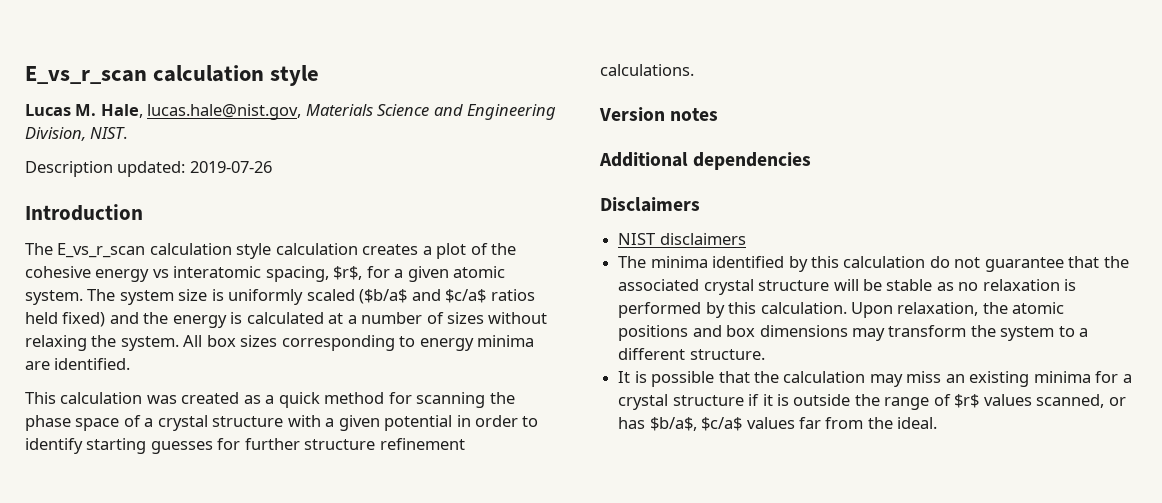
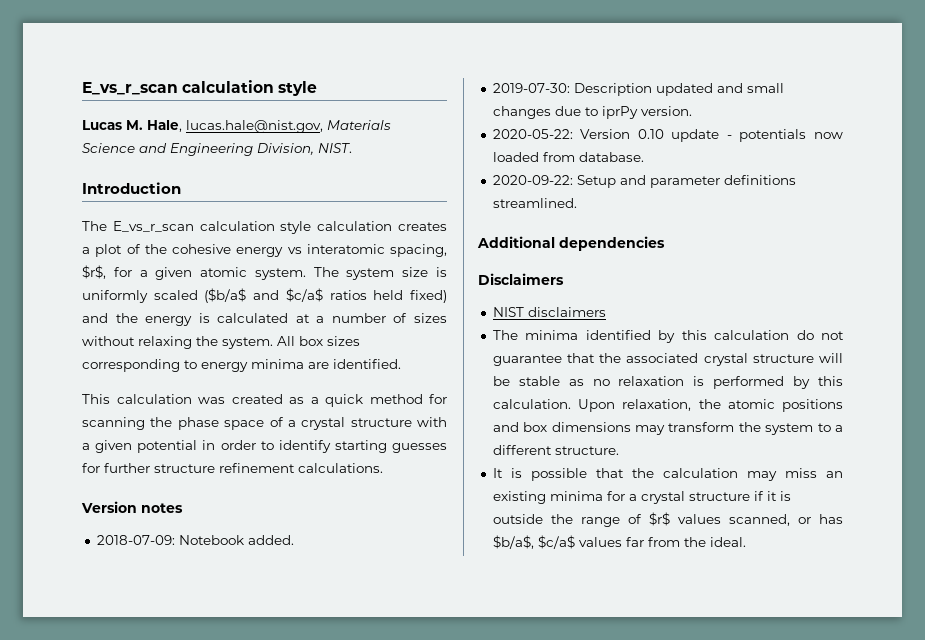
- Description updated: 2019-07-26
+ 2018-07-09: Notebook added.
+ 2019-07-30: Description updated and small changes due to iprPy version.
+ 2020-05-22: Version 0.10 update - potentials now loaded from database.
+ 2020-09-22: Setup and parameter definitions streamlined.

